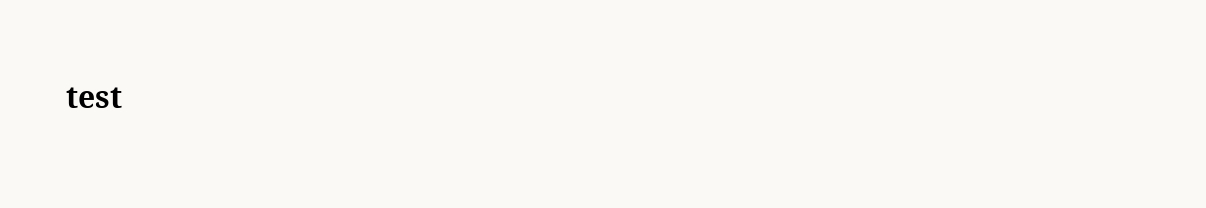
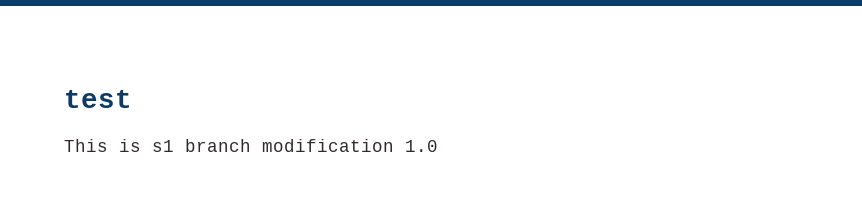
+ This is s1 branch modification 1.0

